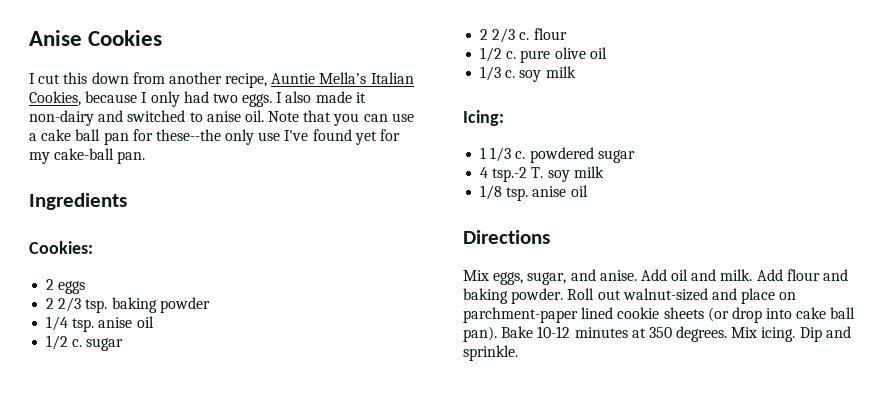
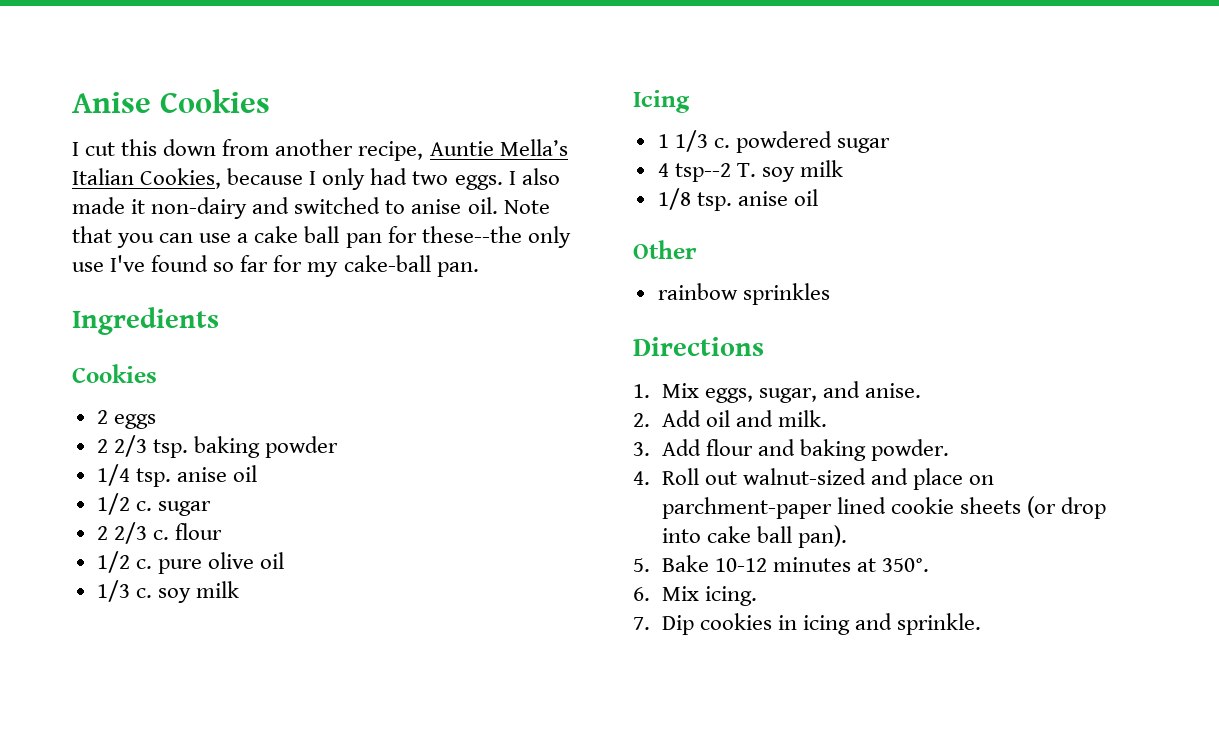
- Note that you can use a cake ball pan for these--the only use I've found yet for my cake-ball pan.
+ Note that you can use a cake ball pan for these--the only use I've found so far for my cake-ball pan.
  Ingredients
- Cookies:
+ Cookies
- Icing:
+ Icing
- 4 tsp.-2 T. soy milk
+ 4 tsp--2 T. soy milk
+ Other
+ rainbow sprinkles
- Mix eggs, sugar, and anise. Add oil and milk. Add flour and baking powder. Roll out walnut-sized and place on parchment-paper lined cookie sheets (or drop into cake ball pan). Bake 10-12 minutes at 350 degrees. Mix icing. Dip and sprinkle.
+ 1. Mix eggs, sugar, and anise.
+ 2. Add oil and milk.
+ 3. Add flour and baking powder.
+ 4. Roll out walnut-sized and place on parchment-paper lined cookie sheets (or drop into cake ball pan).
+ 5. Bake 10-12 minutes at 350°.
+ 6. Mix icing.
+ 7. Dip cookies in icing and sprinkle.

